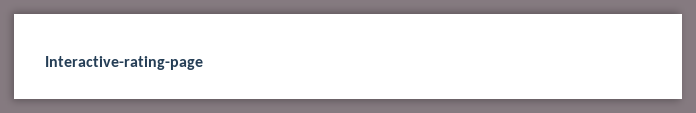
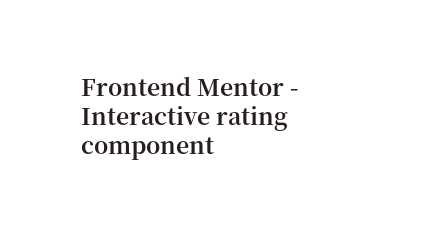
- Interactive-rating-page
+ Frontend Mentor - Interactive rating component

